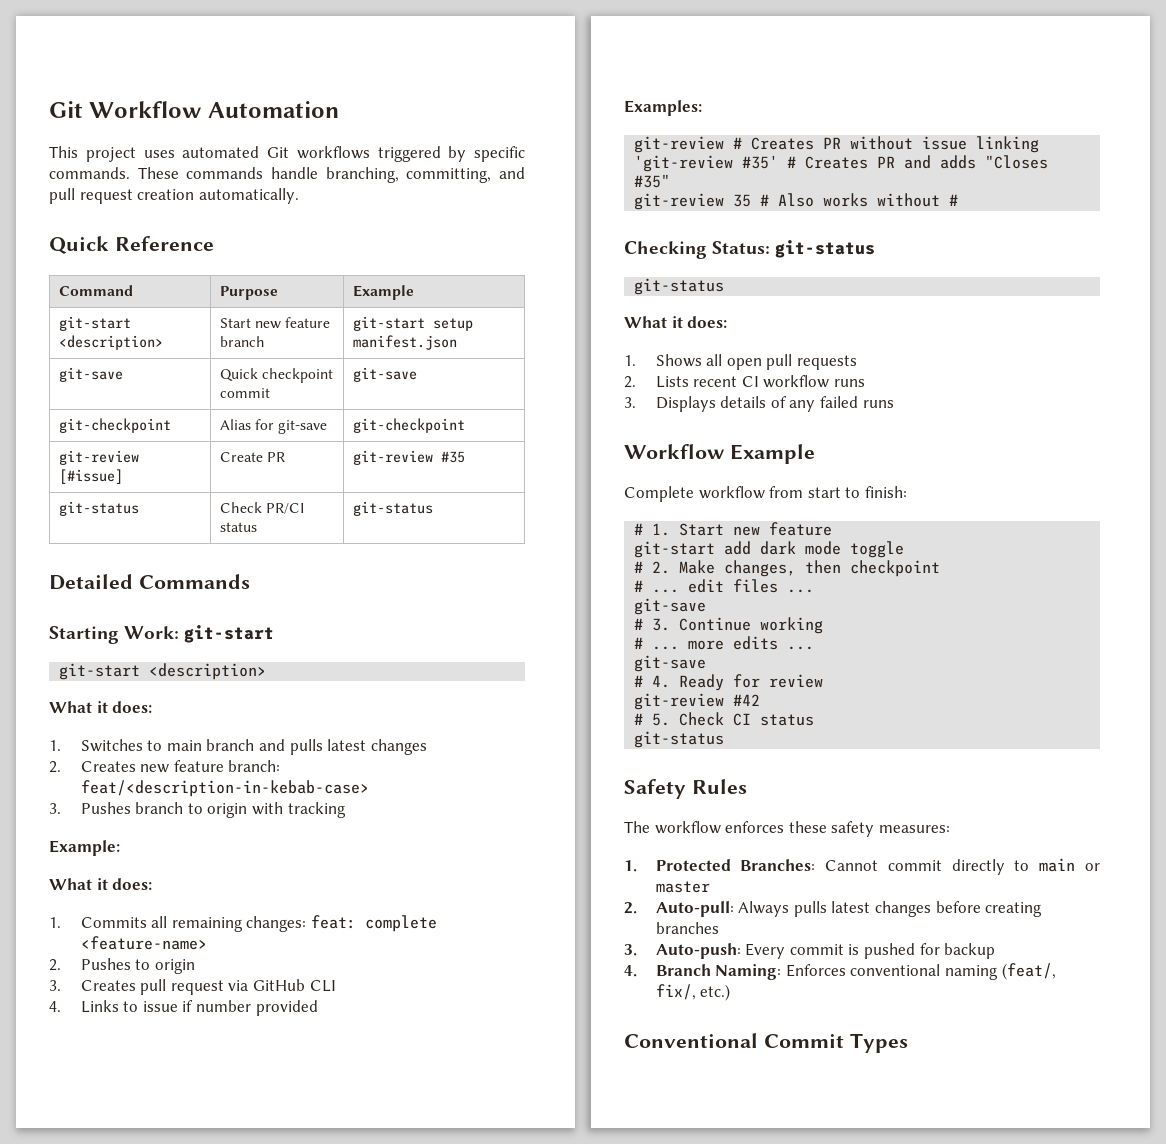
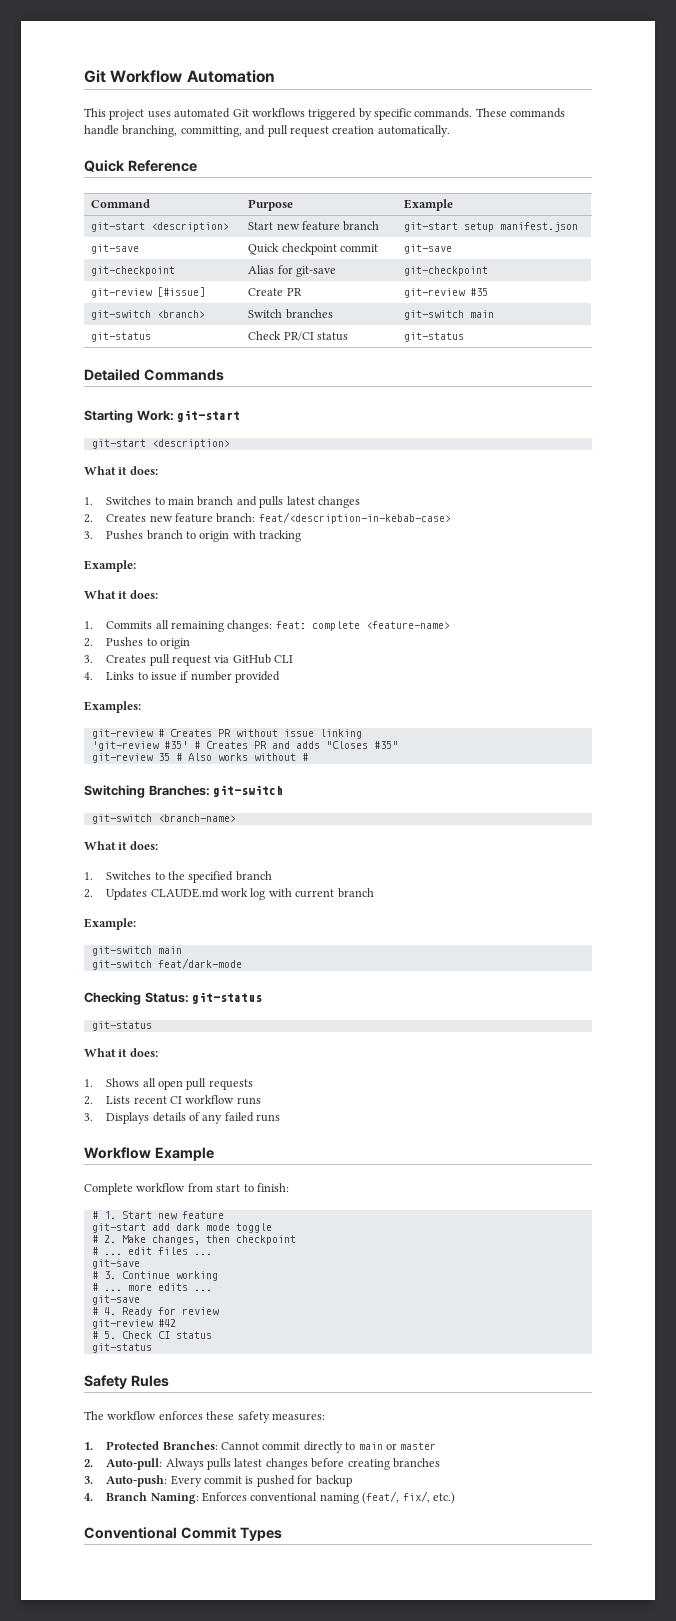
+ git-switch <branch> | Switch branches | git-switch main
+ Switching Branches: git-switch
+ git-switch <branch-name>
+ What it does:
+ 1. Switches to the specified branch
+ 2. Updates CLAUDE.md work log with current branch
+ Example:
+ git-switch main
+ git-switch feat/dark-mode

